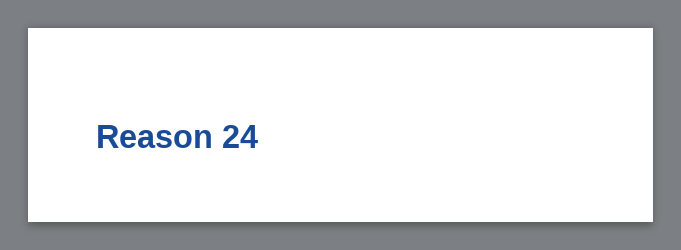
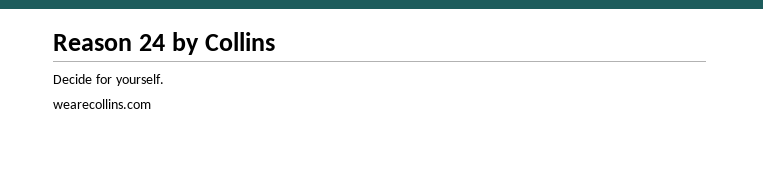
- Reason 24
+ Reason 24 by Collins
+ Decide for yourself.
+ wearecollins.com

